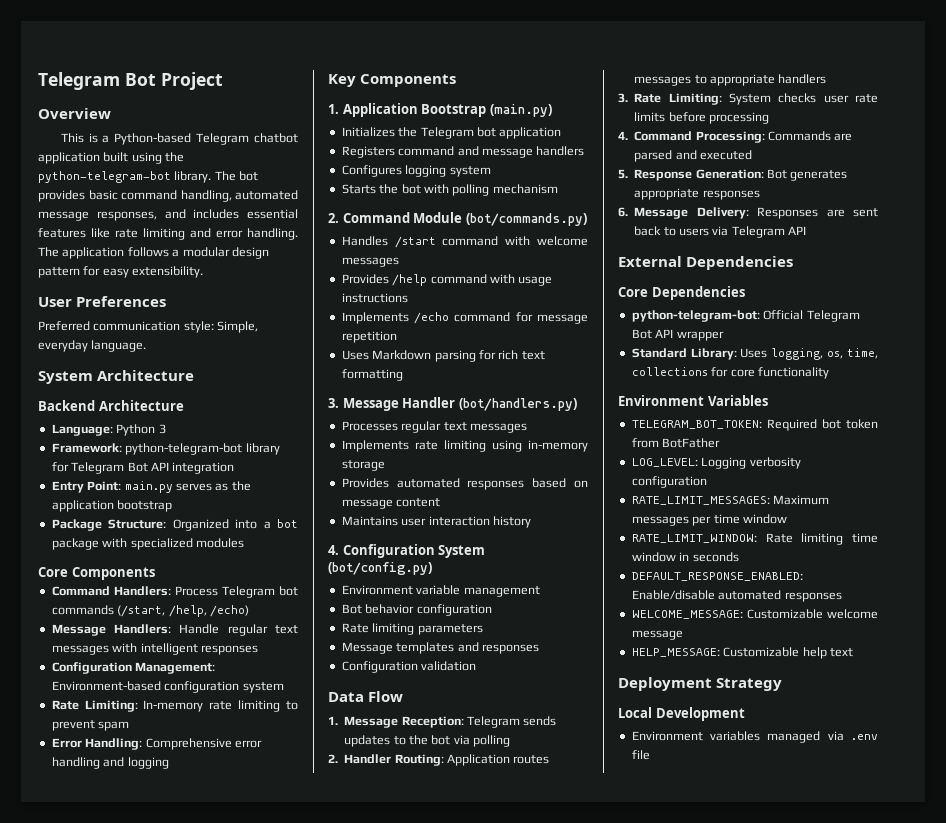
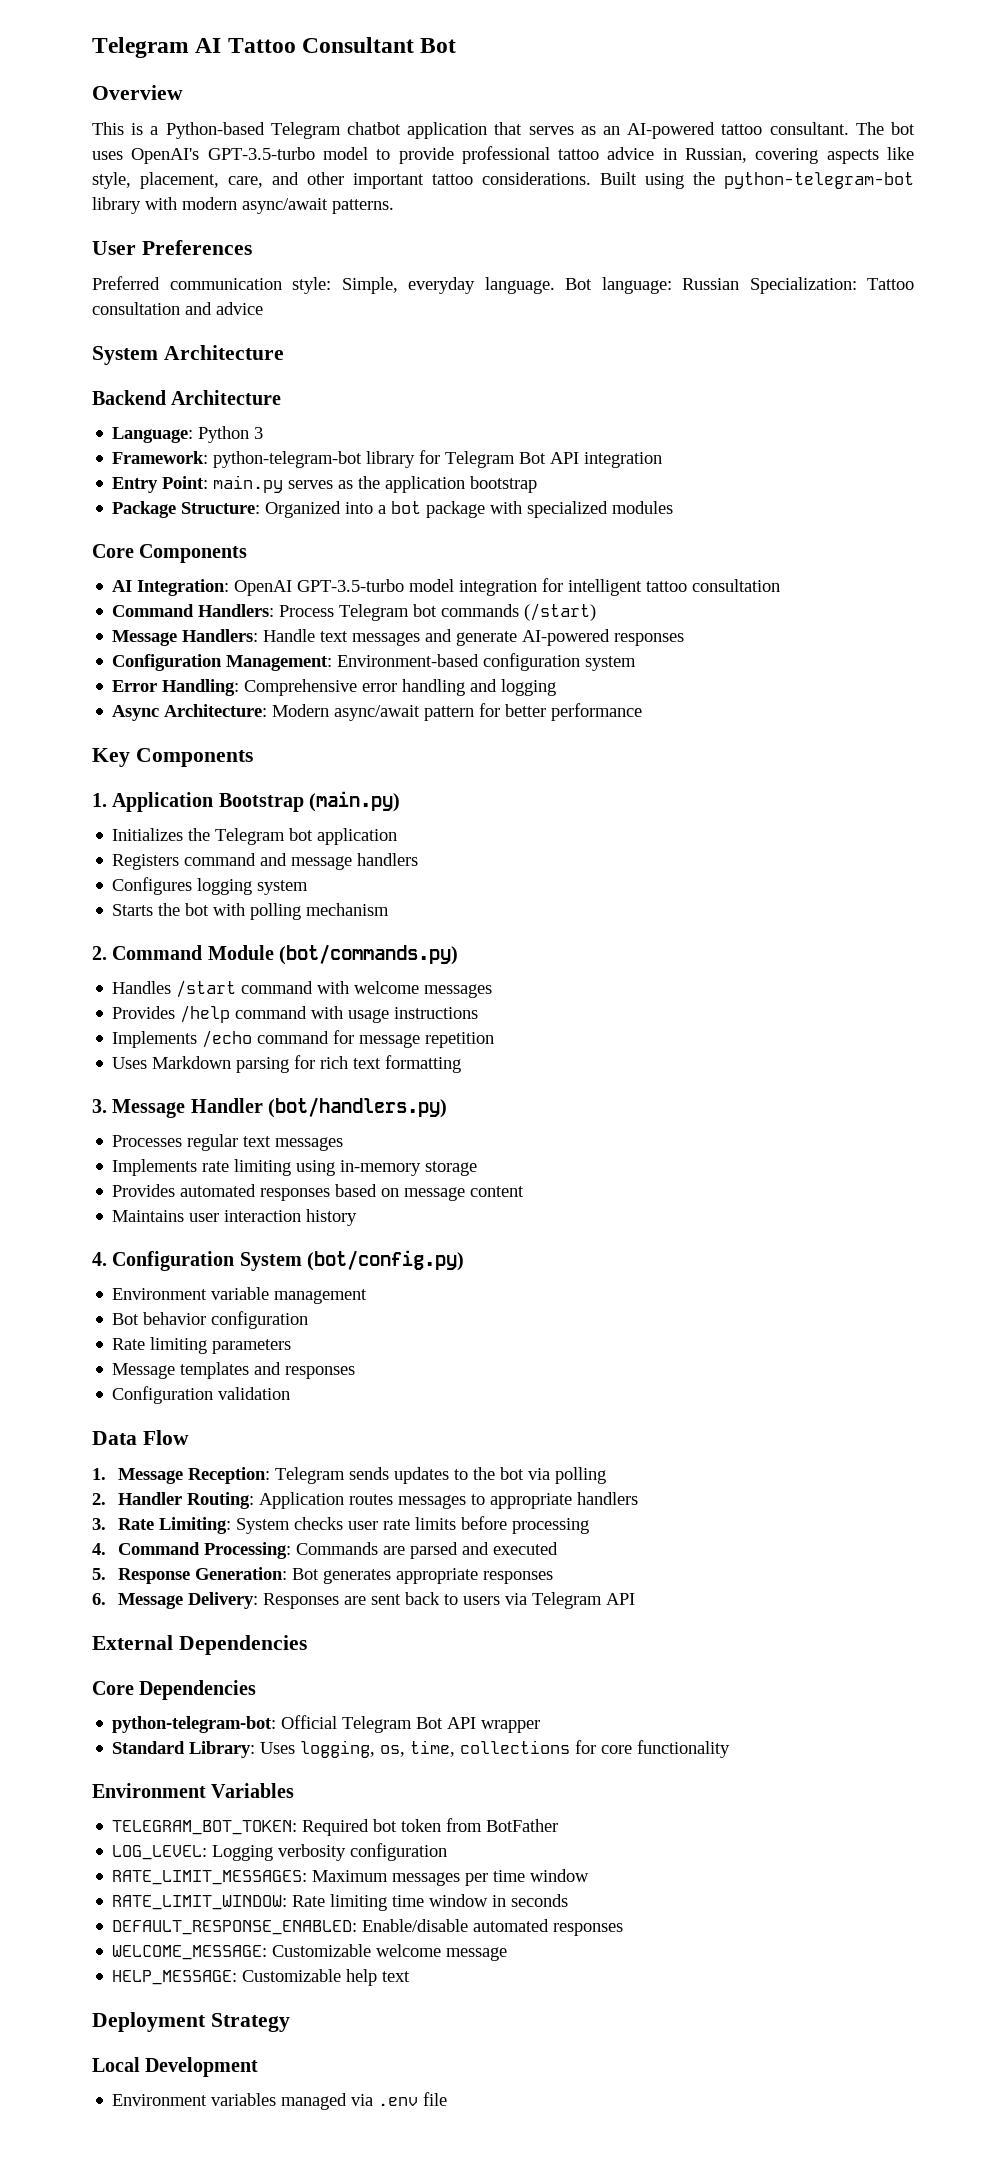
- Telegram Bot Project
+ Telegram AI Tattoo Consultant Bot
- This is a Python-based Telegram chatbot application built using the python-telegram-bot library. The bot provides basic command handling, automated message responses, and includes essential features like rate limiting and error handling. The application follows a modular design pattern for easy extensibility.
+ This is a Python-based Telegram chatbot application that serves as an AI-powered tattoo consultant. The bot uses OpenAI's GPT-3.5-turbo model to provide professional tattoo advice in Russian, covering aspects like style, placement, care, and other important tattoo considerations. Built using the python-telegram-bot library with modern async/await patterns.
+ Bot language: Russian Specialization: Tattoo consultation and advice
+ AI Integration: OpenAI GPT-3.5-turbo model integration for intelligent tattoo consultation
- Command Handlers: Process Telegram bot commands (/start, /help, /echo)
+ Command Handlers: Process Telegram bot commands (/start)
- Message Handlers: Handle regular text messages with intelligent responses
+ Message Handlers: Handle text messages and generate AI-powered responses
- Rate Limiting: In-memory rate limiting to prevent spam
+ Async Architecture: Modern async/await pattern for better performance

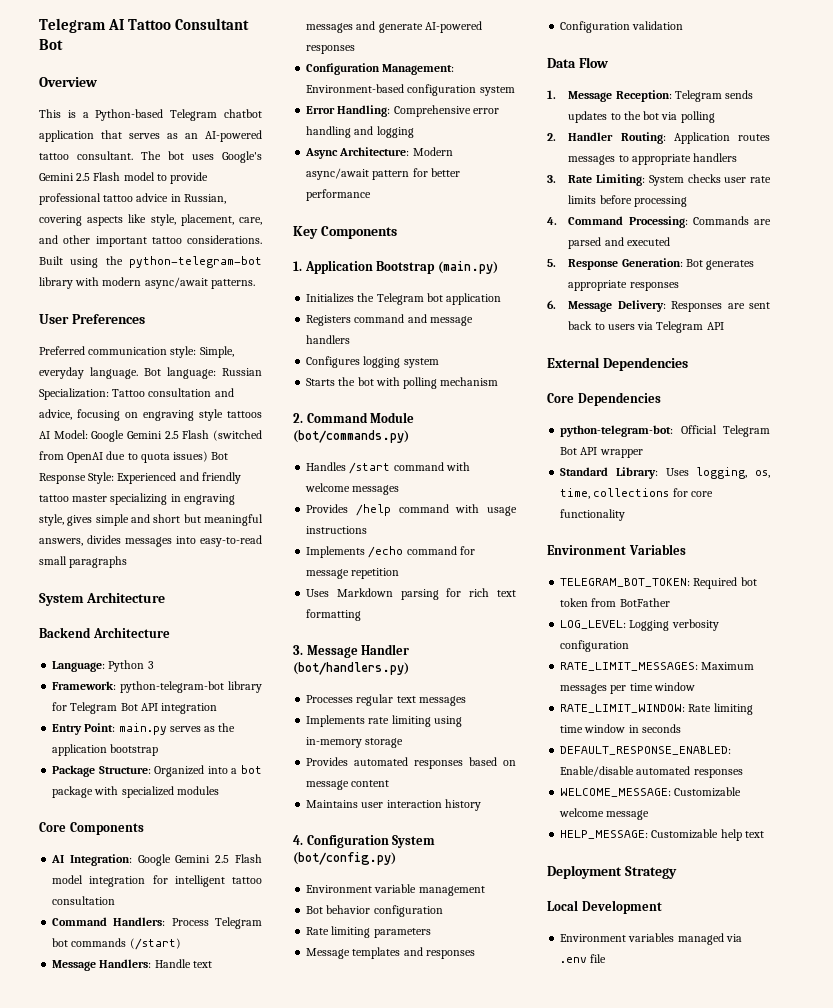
- The bot uses OpenAI's GPT-3.5-turbo model to provide professional tattoo advice in Russian, covering aspects like style, placement, care, and other important tattoo considerations.
+ The bot uses Google's Gemini 2.5 Flash model to provide professional tattoo advice in Russian, covering aspects like style, placement, care, and other important tattoo considerations.
- Bot language: Russian Specialization: Tattoo consultation and advice
+ Bot language: Russian Specialization: Tattoo consultation and advice, focusing on engraving style tattoos AI Model: Google Gemini 2.5 Flash (switched from OpenAI due to quota issues) Bot Response Style: Experienced and friendly tattoo master specializing in engraving style, gives simple and short but meaningful answers, divides messages into easy-to-read small paragraphs
- AI Integration: OpenAI GPT-3.5-turbo model integration for intelligent tattoo consultation
+ AI Integration: Google Gemini 2.5 Flash model integration for intelligent tattoo consultation

